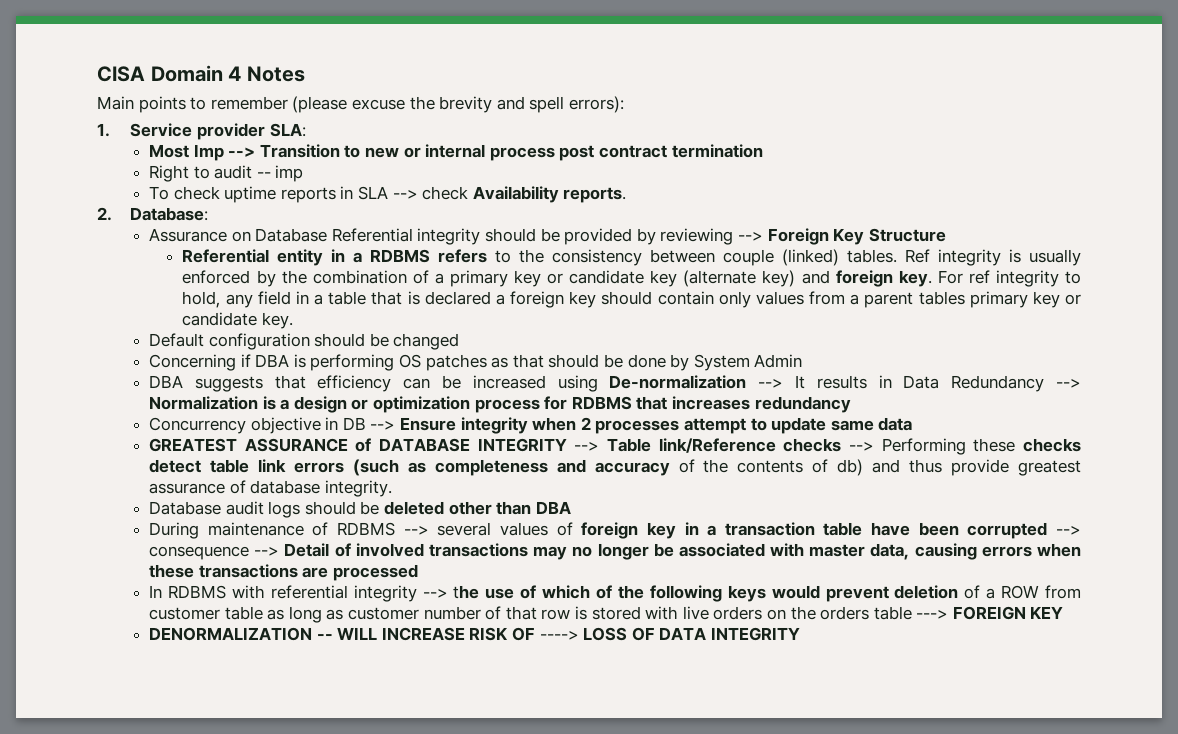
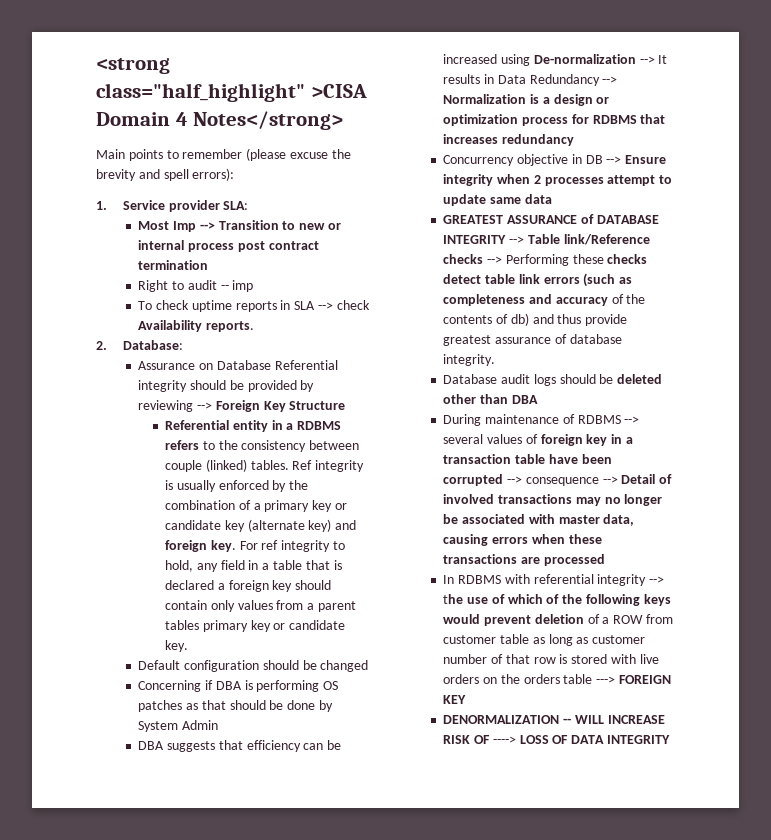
- CISA Domain 4 Notes
+ <strong class="half_highlight" >CISA Domain 4 Notes</strong>

